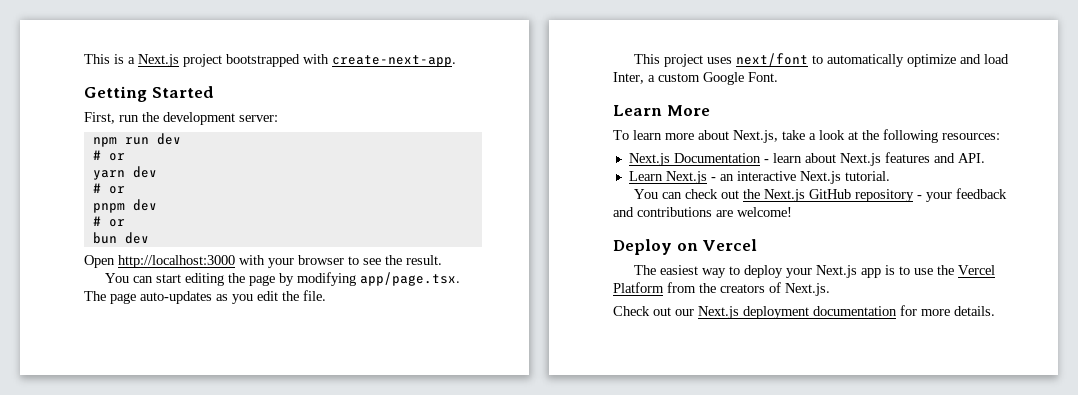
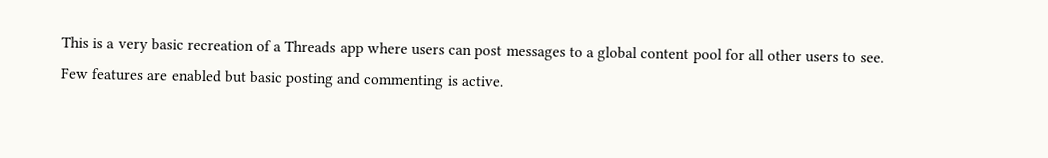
- This is a Next.js project bootstrapped with create-next-app.
- Getting Started
- First, run the development server:
- npm run dev
- # or
- yarn dev
- # or
- pnpm dev
- # or
- bun dev
- Open http://localhost:3000 with your browser to see the result.
- You can start editing the page by modifying app/page.tsx. The page auto-updates as you edit the file.
- This project uses next/font to automatically optimize and load Inter, a custom Google Font.
- Learn More
- To learn more about Next.js, take a look at the following resources:
- Next.js Documentation - learn about Next.js features and API.
- Learn Next.js - an interactive Next.js tutorial.
- You can check out the Next.js GitHub repository - your feedback and contributions are welcome!
- Deploy on Vercel
- The easiest way to deploy your Next.js app is to use the Vercel Platform from the creators of Next.js.
- Check out our Next.js deployment documentation for more details.
+ This is a very basic recreation of a Threads app where users can post messages to a global content pool for all other users to see.
+ Few features are enabled but basic posting and commenting is active.

